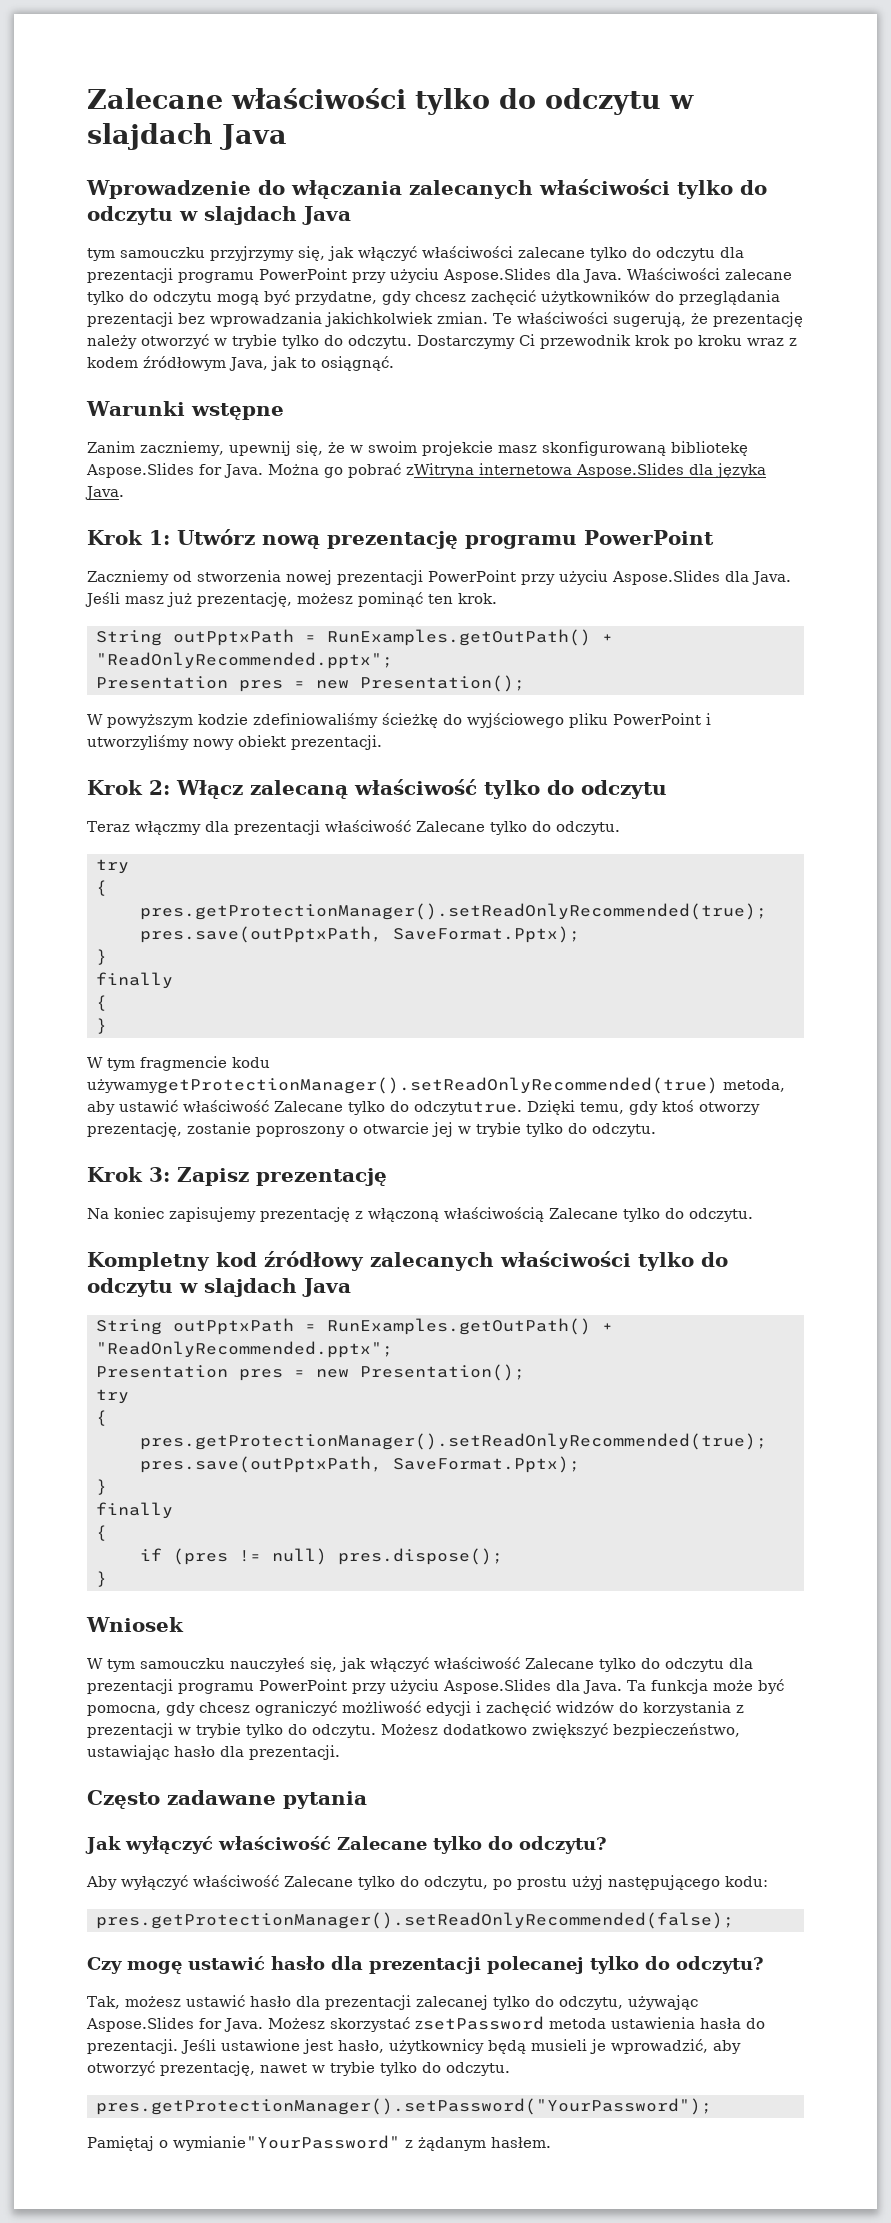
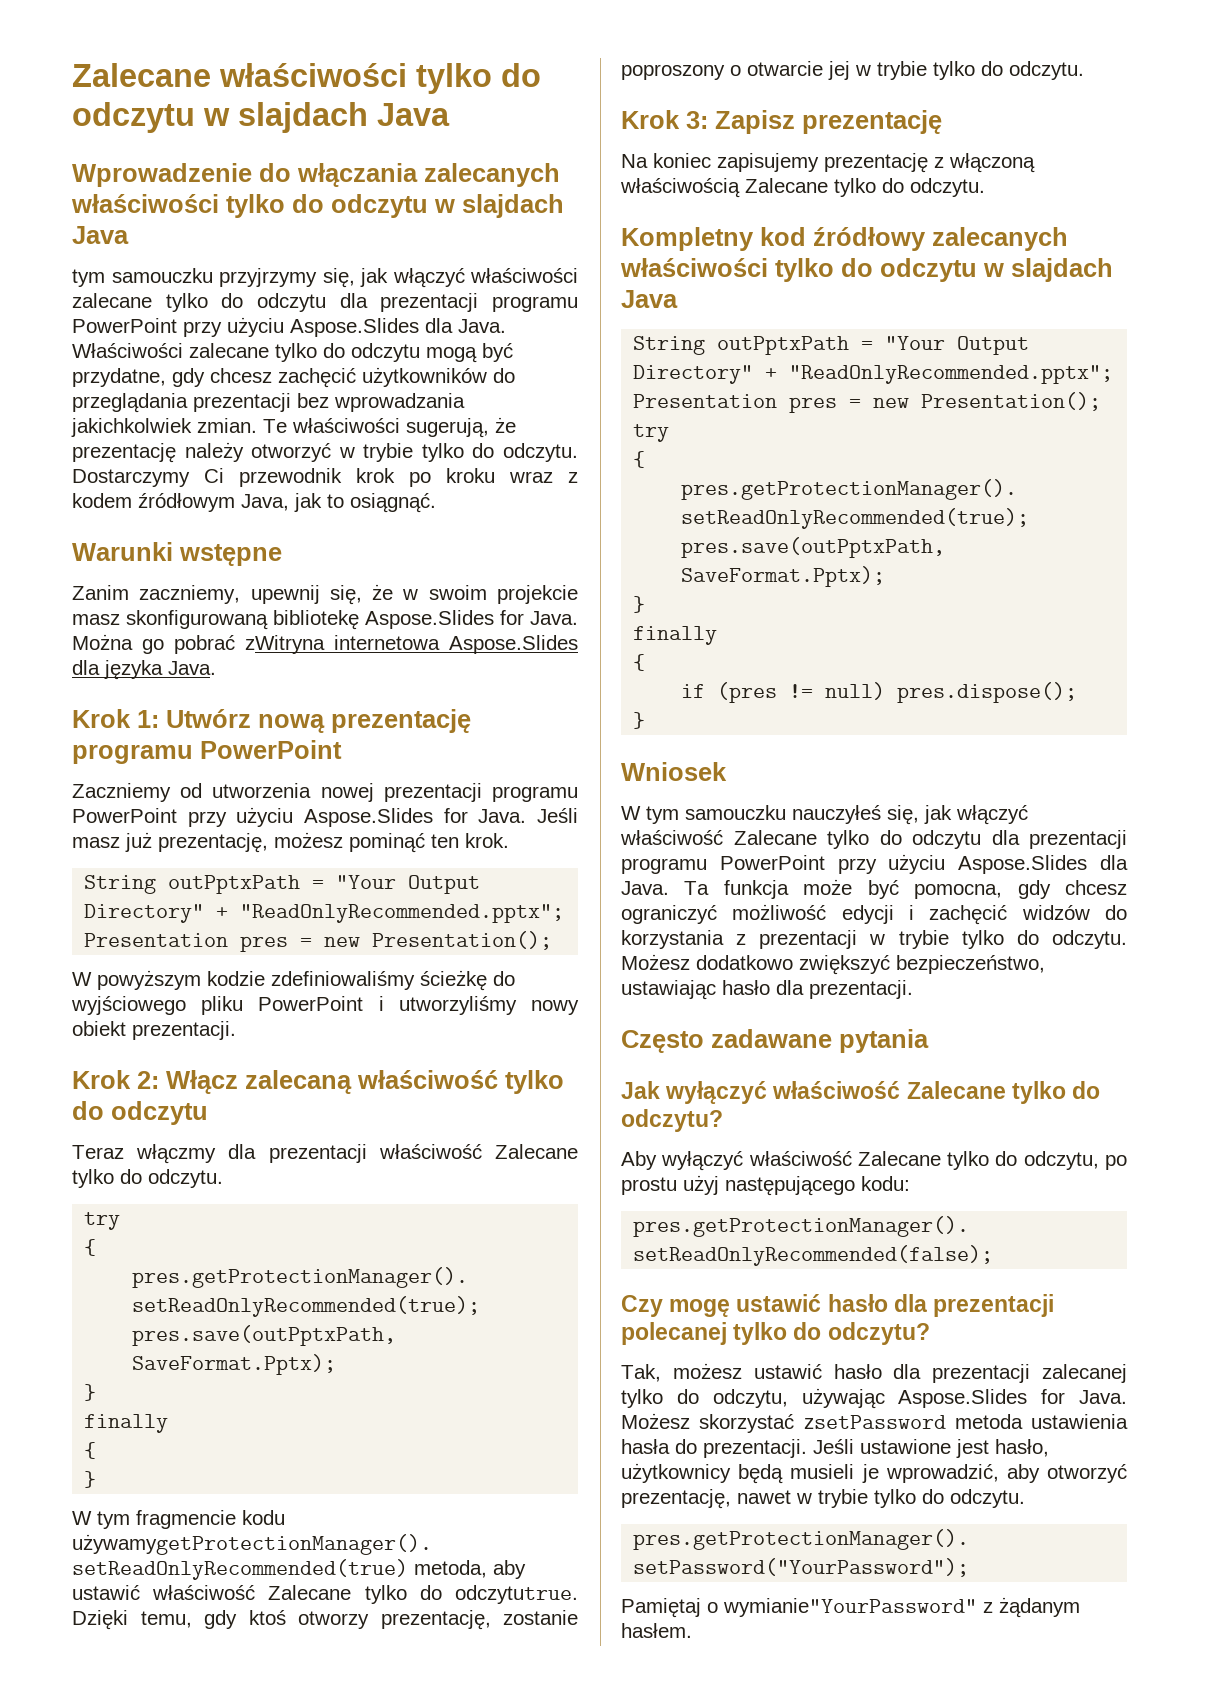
- Zaczniemy od stworzenia nowej prezentacji PowerPoint przy użyciu Aspose.Slides dla Java.
+ Zaczniemy od utworzenia nowej prezentacji programu PowerPoint przy użyciu Aspose.Slides for Java.
  Jeśli masz już prezentację, możesz pominąć ten krok.
- String outPptxPath = RunExamples.getOutPath() + "ReadOnlyRecommended.pptx";
+ String outPptxPath = "Your Output Directory" + "ReadOnlyRecommended.pptx";
  Kompletny kod źródłowy zalecanych właściwości tylko do odczytu w slajdach Java
- String outPptxPath = RunExamples.getOutPath() + "ReadOnlyRecommended.pptx";
+ String outPptxPath = "Your Output Directory" + "ReadOnlyRecommended.pptx";

